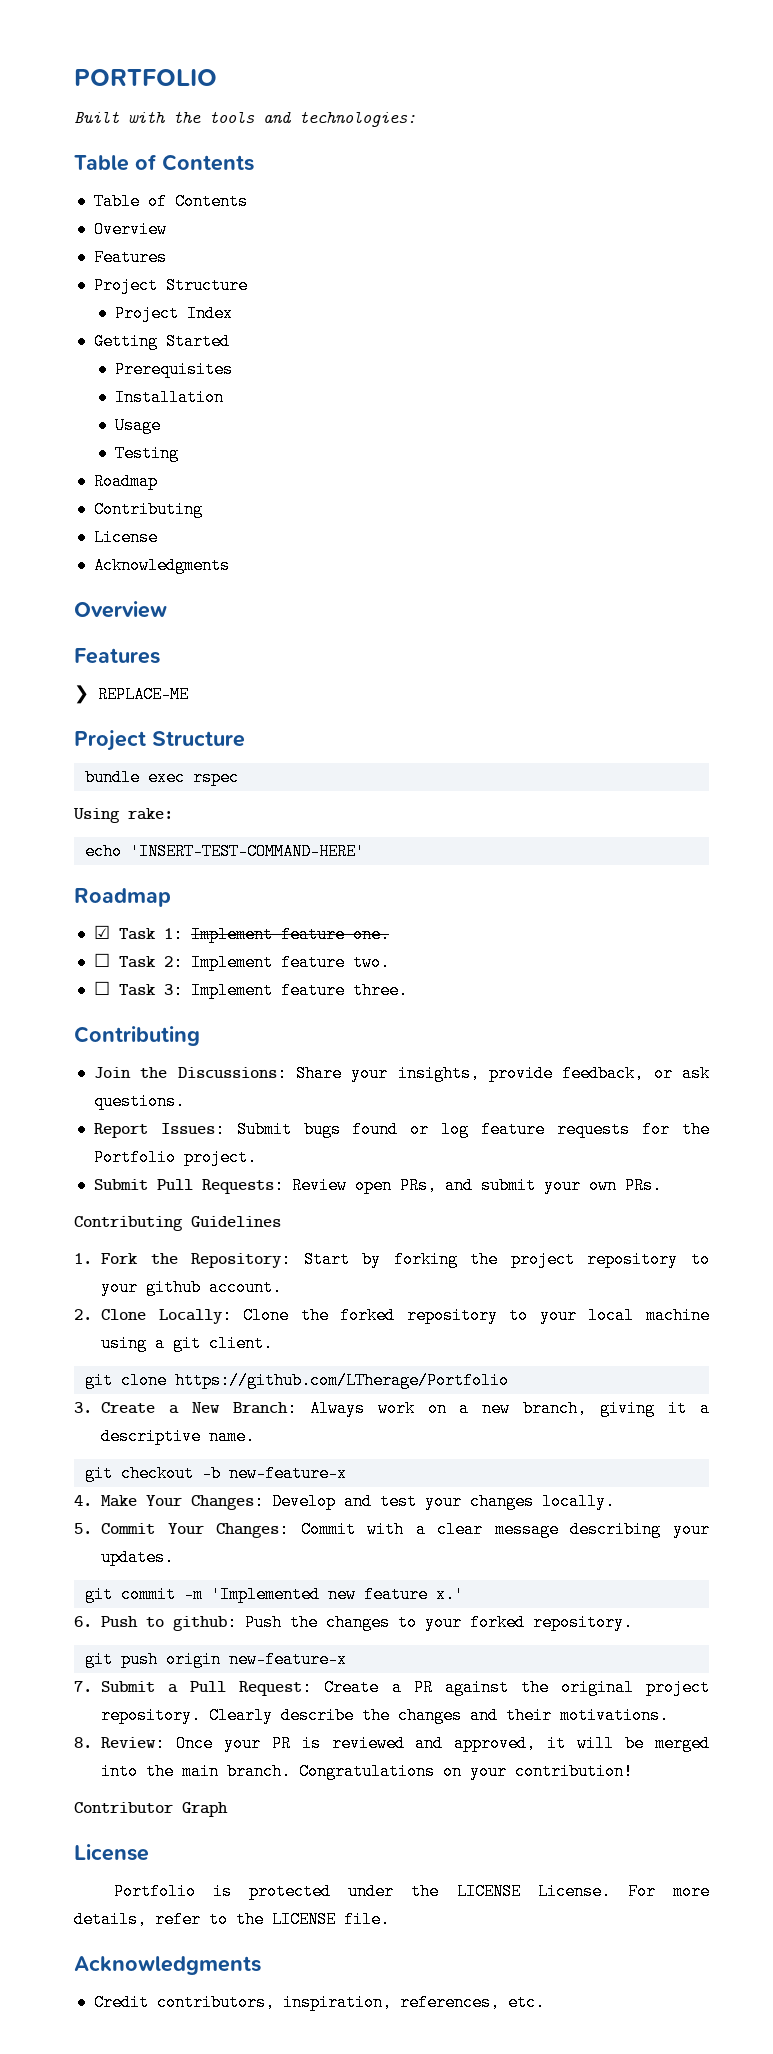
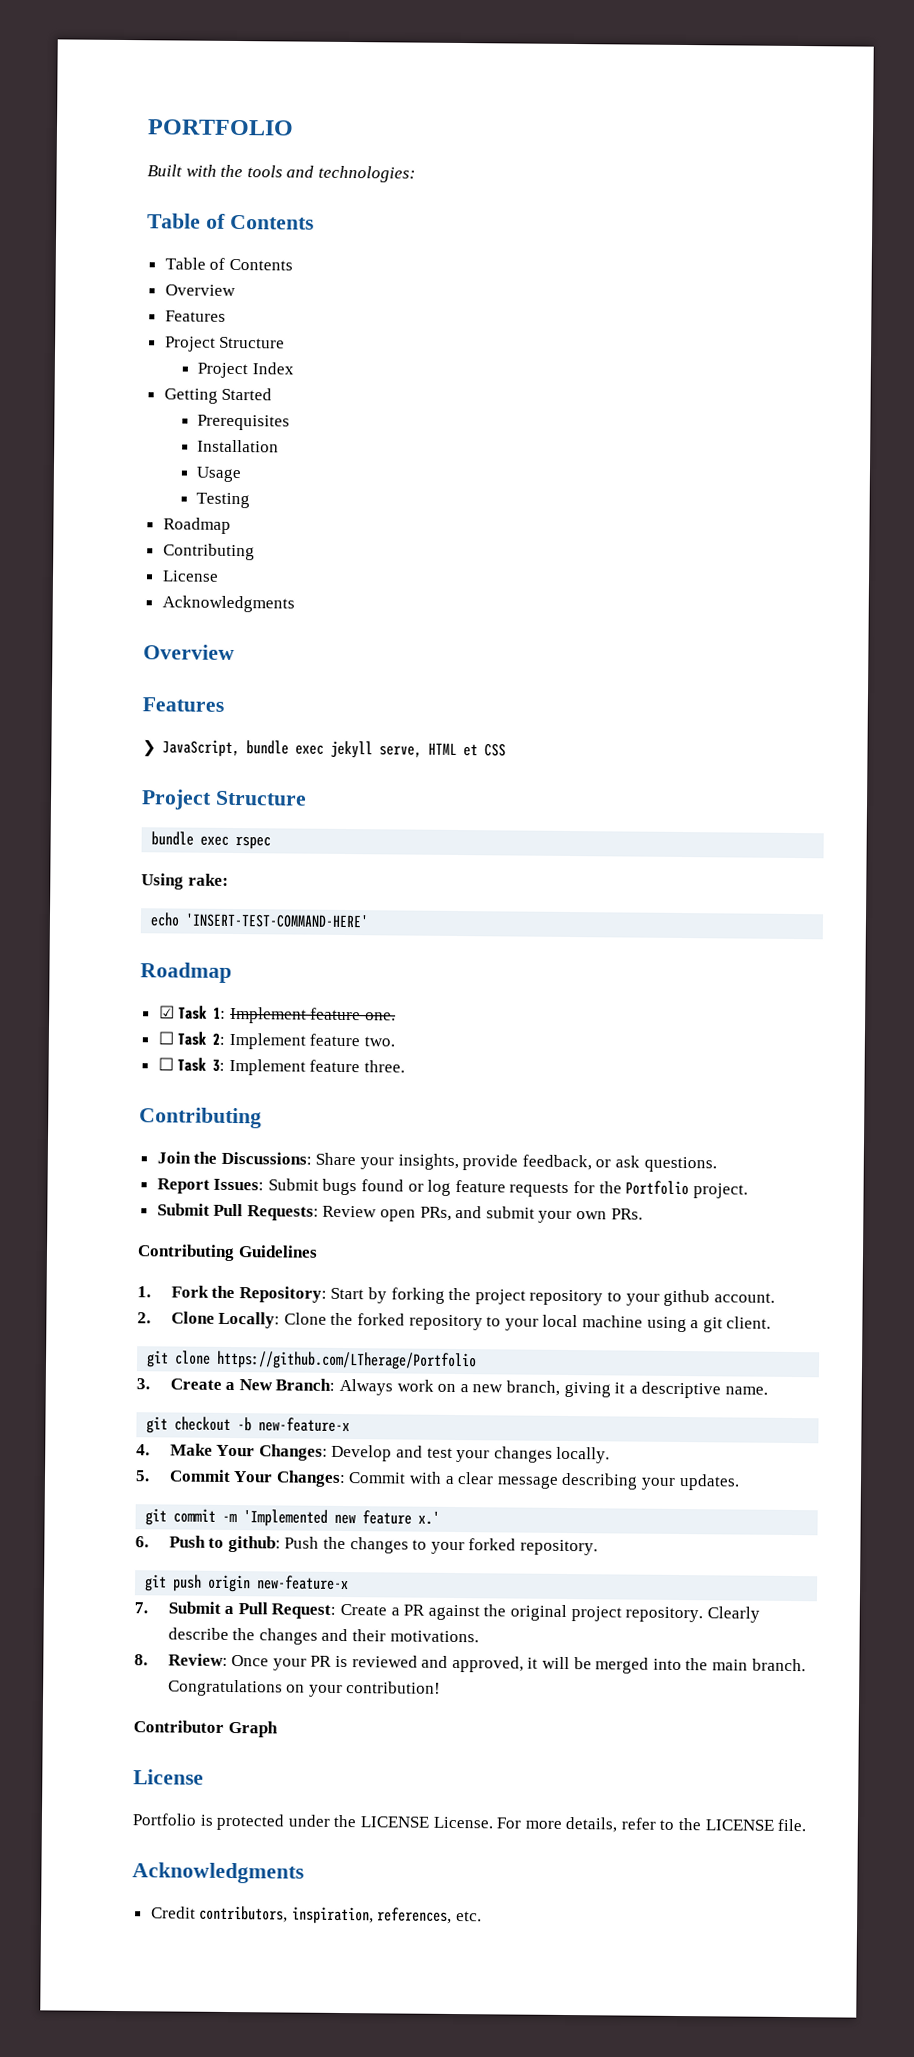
- ❯ REPLACE-ME
+ ❯ JavaScript, bundle exec jekyll serve, HTML et CSS

